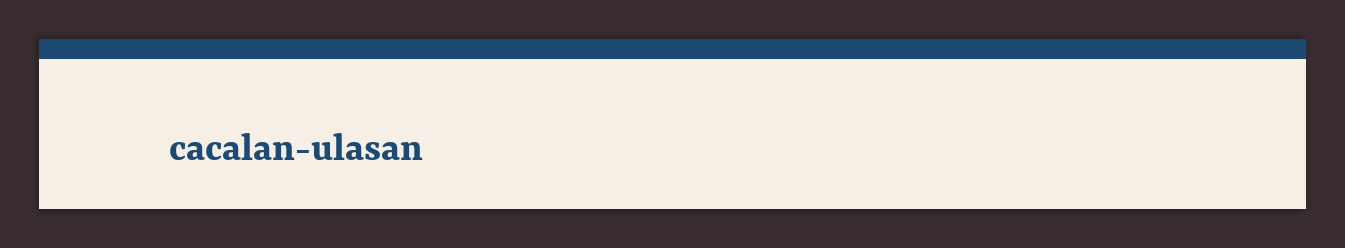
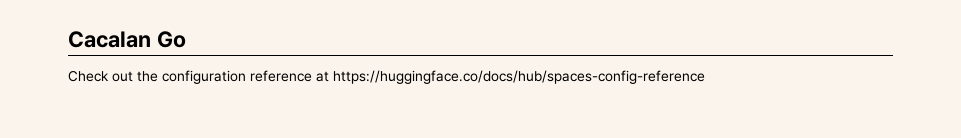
- cacalan-ulasan
+ Cacalan Go
+ Check out the configuration reference at https://huggingface.co/docs/hub/spaces-config-reference

